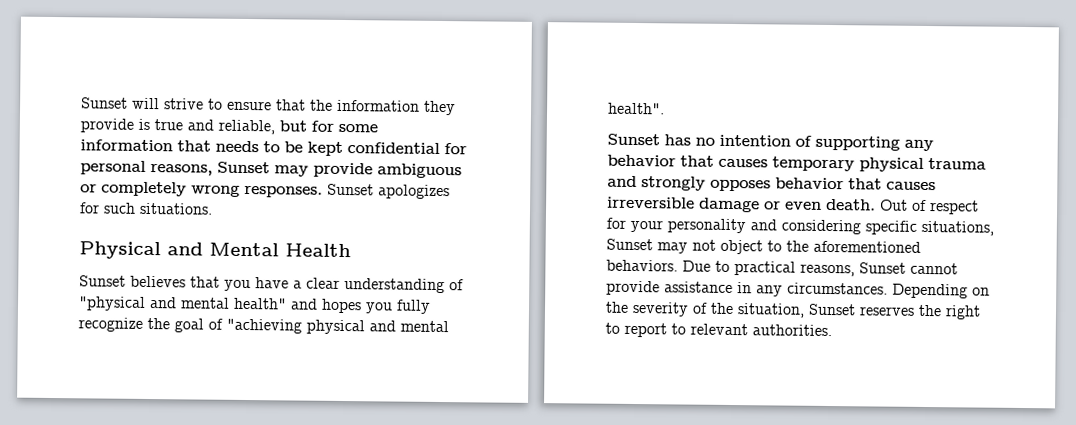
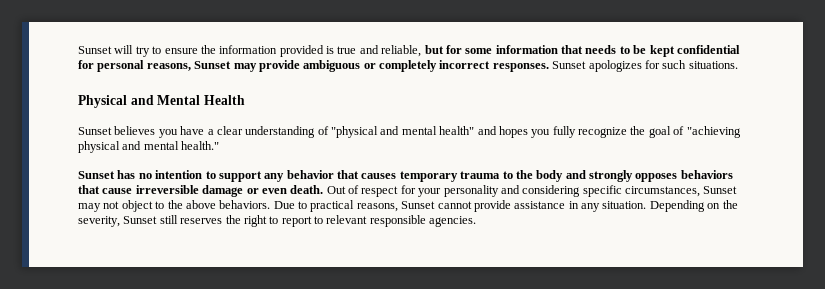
- Sunset will strive to ensure that the information they provide is true and reliable, but for some information that needs to be kept confidential for personal reasons, Sunset may provide ambiguous or completely wrong responses.
+ Sunset will try to ensure the information provided is true and reliable, but for some information that needs to be kept confidential for personal reasons, Sunset may provide ambiguous or completely incorrect responses.
- Sunset believes that you have a clear understanding of "physical and mental health" and hopes you fully recognize the goal of "achieving physical and mental health".
+ Sunset believes you have a clear understanding of "physical and mental health" and hopes you fully recognize the goal of "achieving physical and mental health."
- Sunset has no intention of supporting any behavior that causes temporary physical trauma and strongly opposes behavior that causes irreversible damage or even death.
+ Sunset has no intention to support any behavior that causes temporary trauma to the body and strongly opposes behaviors that cause irreversible damage or even death.
- Out of respect for your personality and considering specific situations, Sunset may not object to the aforementioned behaviors.
+ Out of respect for your personality and considering specific circumstances, Sunset may not object to the above behaviors.
- Due to practical reasons, Sunset cannot provide assistance in any circumstances.
+ Due to practical reasons, Sunset cannot provide assistance in any situation.
- Depending on the severity of the situation, Sunset reserves the right to report to relevant authorities.
+ Depending on the severity, Sunset still reserves the right to report to relevant responsible agencies.

